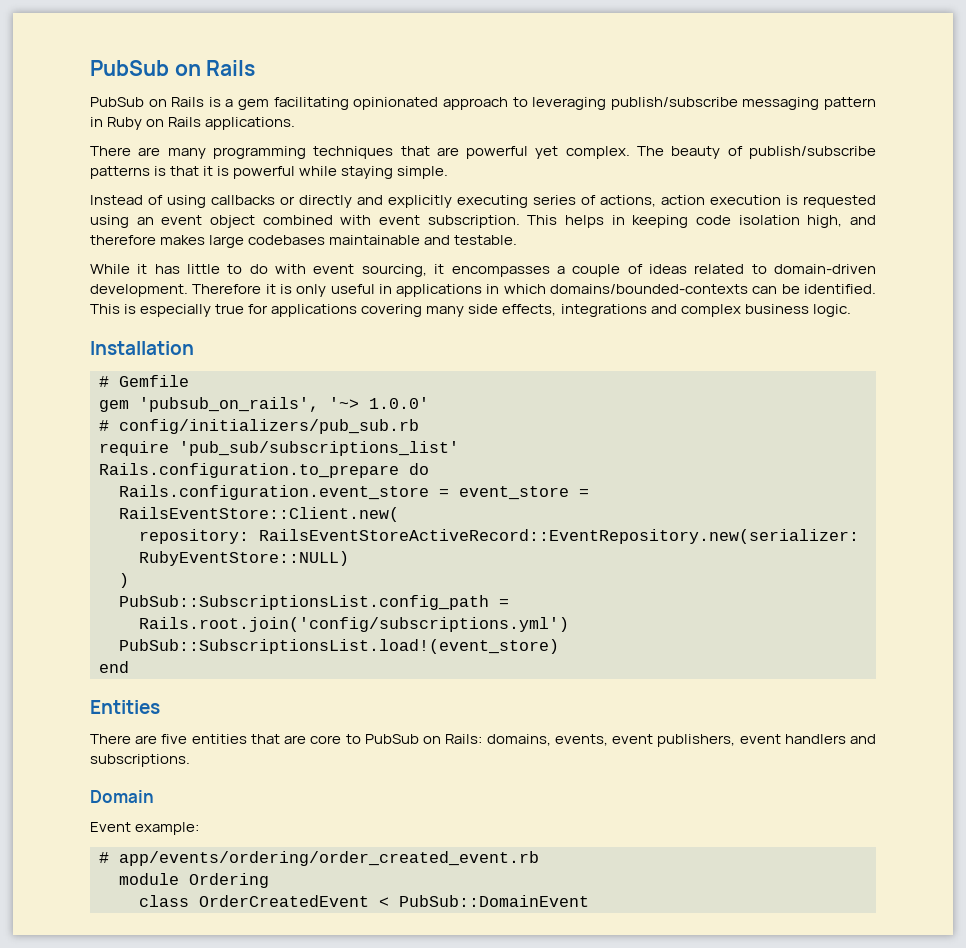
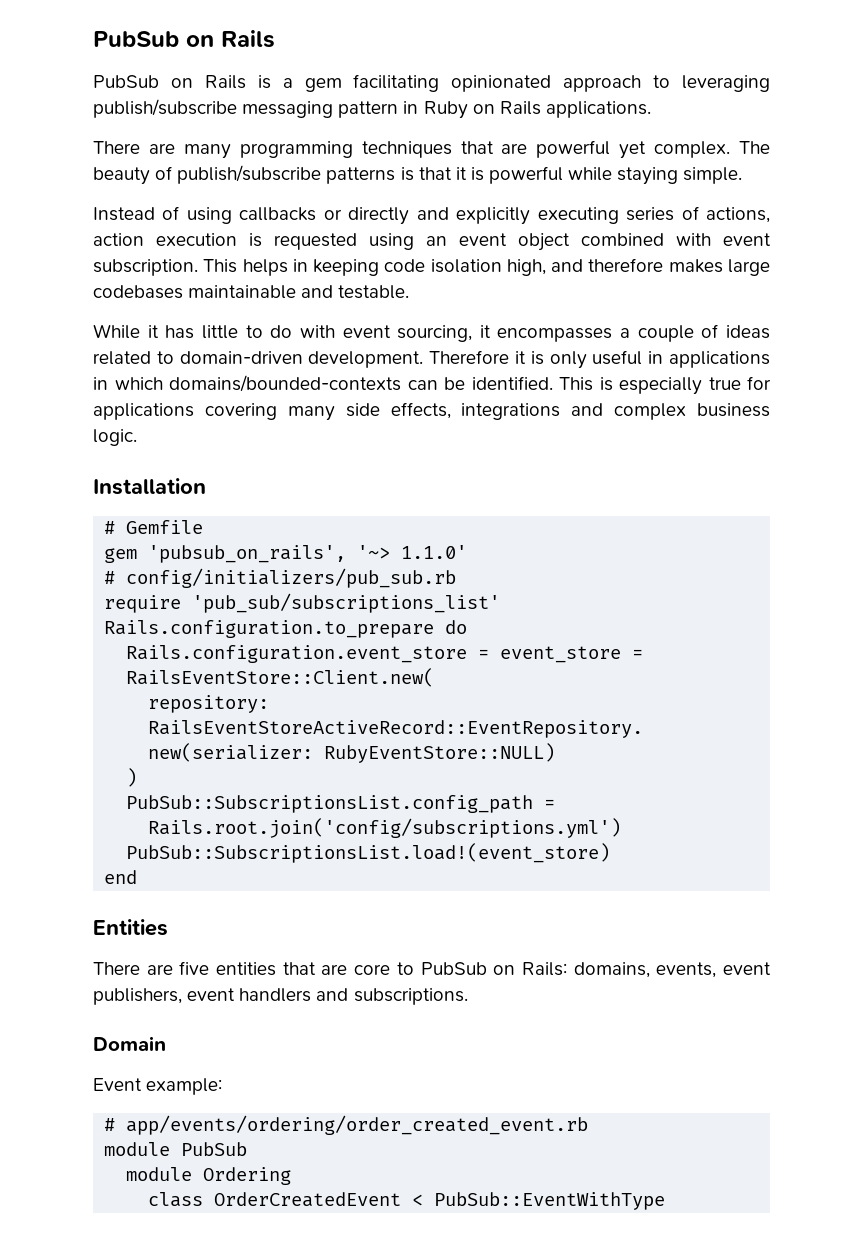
- gem 'pubsub_on_rails', '~> 1.0.0'
+ gem 'pubsub_on_rails', '~> 1.1.0'
+ module PubSub
- class OrderCreatedEvent < PubSub::DomainEvent
+ class OrderCreatedEvent < PubSub::EventWithType

